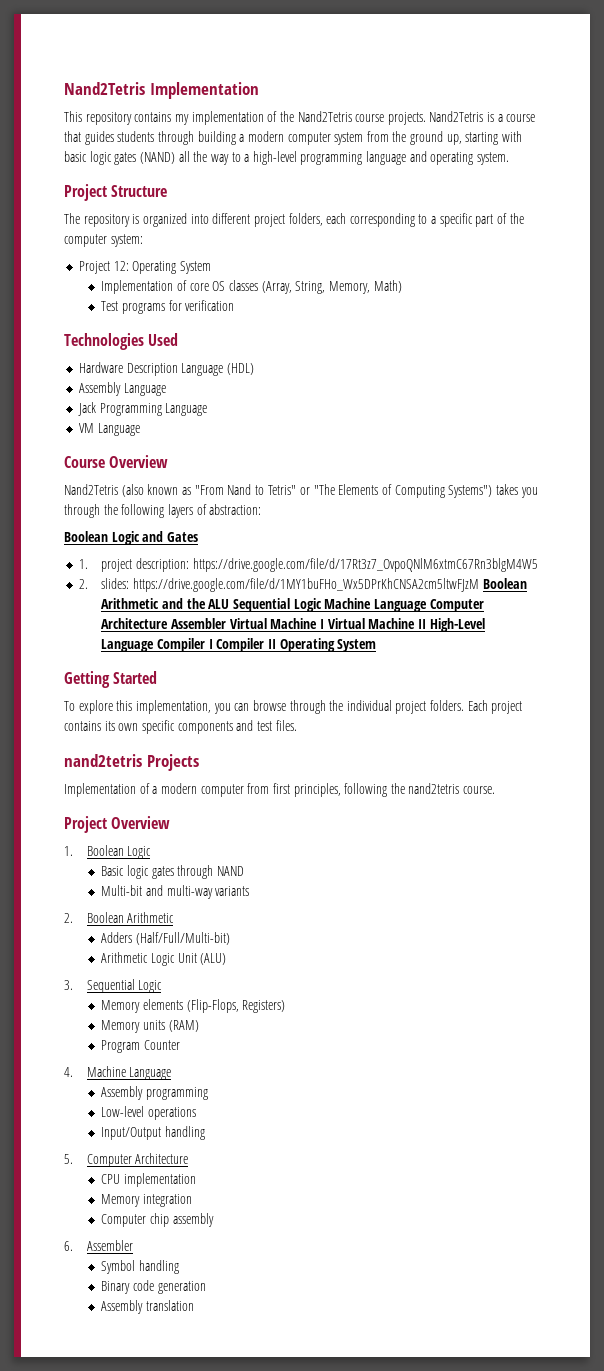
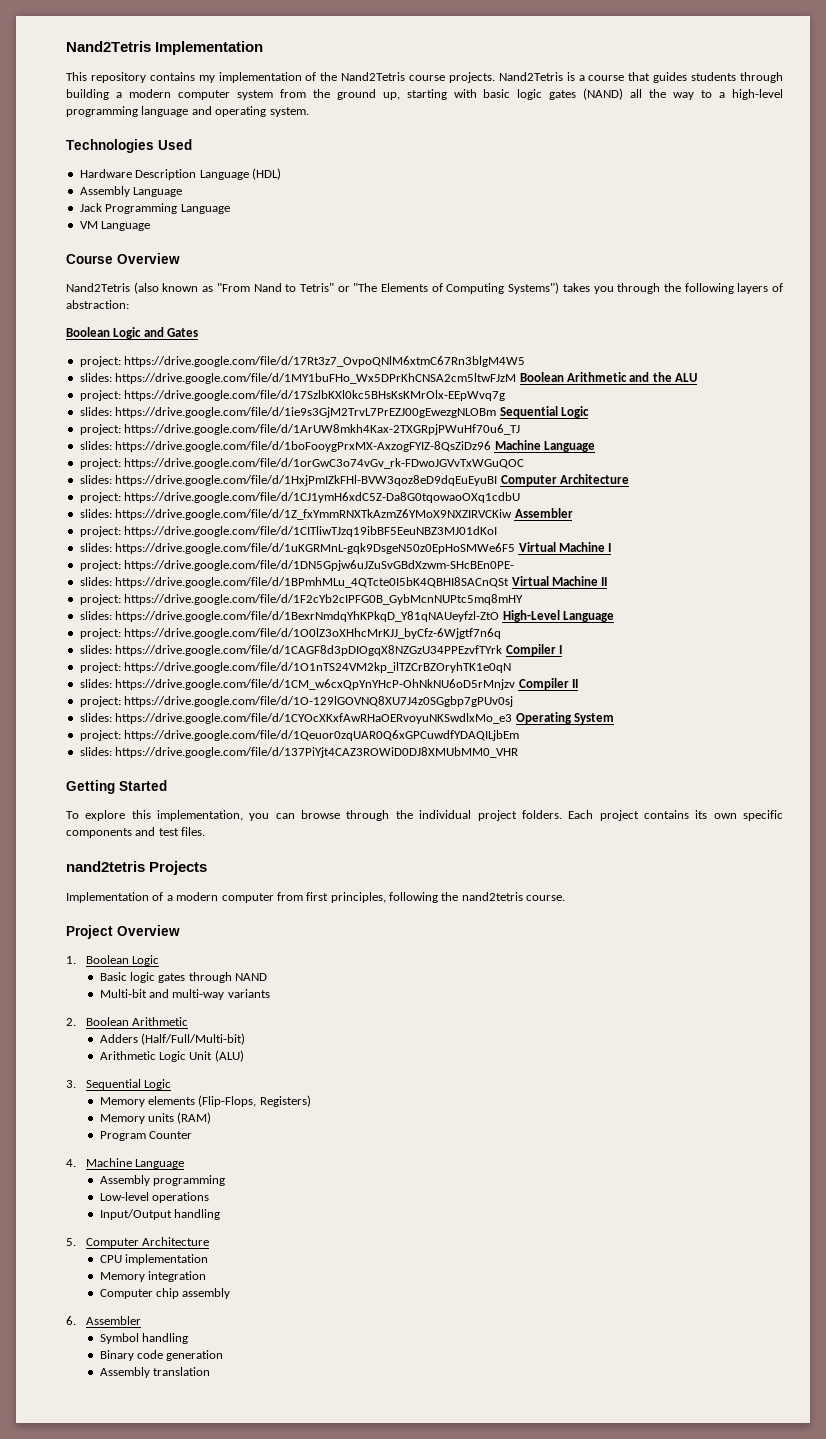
- Project Structure
- The repository is organized into different project folders, each corresponding to a specific part of the computer system:
- Project 12: Operating System
- Implementation of core OS classes (Array, String, Memory, Math)
- Test programs for verification
- 1. project description: https://drive.google.com/file/d/17Rt3z7_OvpoQNlM6xtmC67Rn3blgM4W5
+ project: https://drive.google.com/file/d/17Rt3z7_OvpoQNlM6xtmC67Rn3blgM4W5
- 2. slides: https://drive.google.com/file/d/1MY1buFHo_Wx5DPrKhCNSA2cm5ltwFJzM Boolean Arithmetic and the ALU Sequential Logic Machine Language Computer Architecture Assembler Virtual Machine I Virtual Machine II High-Level Language Compiler I Compiler II Operating System
+ slides: https://drive.google.com/file/d/1MY1buFHo_Wx5DPrKhCNSA2cm5ltwFJzM Boolean Arithmetic and the ALU
+ project: https://drive.google.com/file/d/17SzlbKXl0kc5BHsKsKMrOlx-EEpWvq7g
+ slides: https://drive.google.com/file/d/1ie9s3GjM2TrvL7PrEZJ00gEwezgNLOBm Sequential Logic
+ project: https://drive.google.com/file/d/1ArUW8mkh4Kax-2TXGRpjPWuHf70u6_TJ
+ slides: https://drive.google.com/file/d/1boFooygPrxMX-AxzogFYIZ-8QsZiDz96 Machine Language
+ project: https://drive.google.com/file/d/1orGwC3o74vGv_rk-FDwoJGVvTxWGuQOC
+ slides: https://drive.google.com/file/d/1HxjPmIZkFHl-BVW3qoz8eD9dqEuEyuBI Computer Architecture
+ project: https://drive.google.com/file/d/1CJ1ymH6xdC5Z-Da8G0tqowaoOXq1cdbU
+ slides: https://drive.google.com/file/d/1Z_fxYmmRNXTkAzmZ6YMoX9NXZIRVCKiw Assembler
+ project: https://drive.google.com/file/d/1CITliwTJzq19ibBF5EeuNBZ3MJ01dKoI
+ slides: https://drive.google.com/file/d/1uKGRMnL-gqk9DsgeN50z0EpHoSMWe6F5 Virtual Machine I
+ project: https://drive.google.com/file/d/1DN5Gpjw6uJZuSvGBdXzwm-SHcBEn0PE-
+ slides: https://drive.google.com/file/d/1BPmhMLu_4QTcte0I5bK4QBHI8SACnQSt Virtual Machine II
+ project: https://drive.google.com/file/d/1F2cYb2cIPFG0B_GybMcnNUPtc5mq8mHY
+ slides: https://drive.google.com/file/d/1BexrNmdqYhKPkqD_Y81qNAUeyfzl-ZtO High-Level Language
+ project: https://drive.google.com/file/d/1O0lZ3oXHhcMrKJJ_byCfz-6Wjgtf7n6q
+ slides: https://drive.google.com/file/d/1CAGF8d3pDIOgqX8NZGzU34PPEzvfTYrk Compiler I
+ project: https://drive.google.com/file/d/1O1nTS24VM2kp_ilTZCrBZOryhTK1e0qN
+ slides: https://drive.google.com/file/d/1CM_w6cxQpYnYHcP-OhNkNU6oD5rMnjzv Compiler II
+ project: https://drive.google.com/file/d/1O-129lGOVNQ8XU7J4z0SGgbp7gPUv0sj
+ slides: https://drive.google.com/file/d/1CYOcXKxfAwRHaOERvoyuNKSwdlxMo_e3 Operating System
+ project: https://drive.google.com/file/d/1Qeuor0zqUAR0Q6xGPCuwdfYDAQILjbEm
+ slides: https://drive.google.com/file/d/137PiYjt4CAZ3ROWiD0DJ8XMUbMM0_VHR

